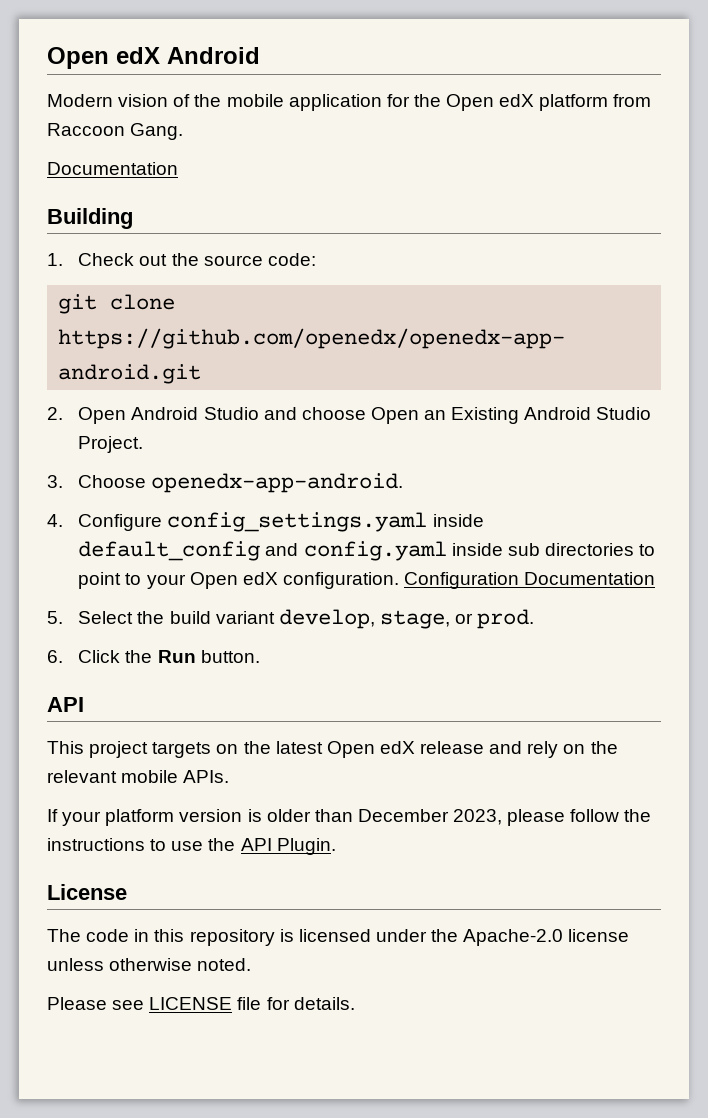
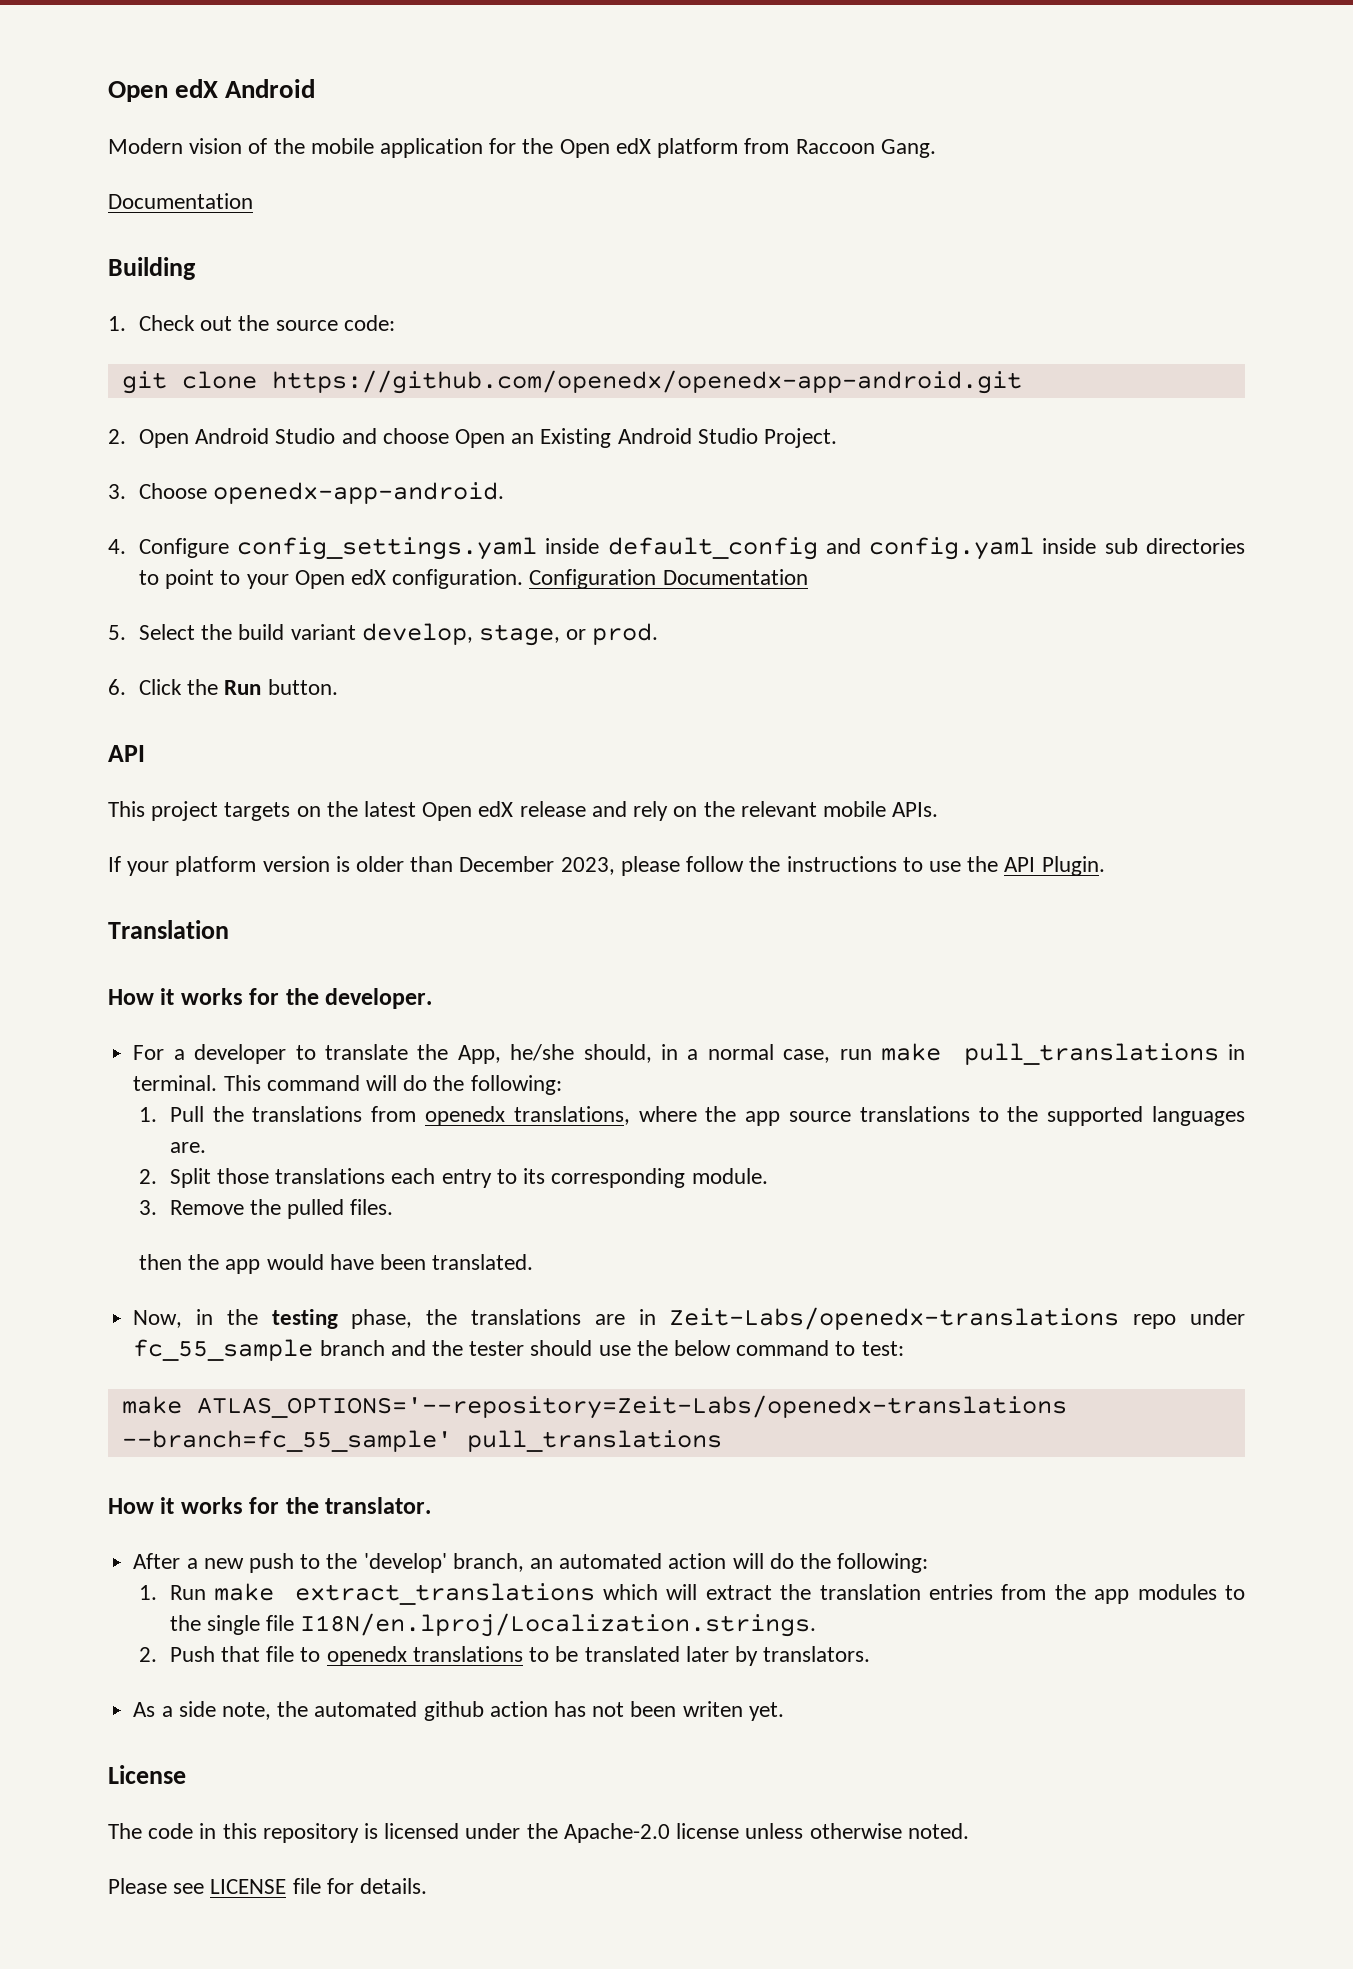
+ Translation
+ How it works for the developer.
+ For a developer to translate the App, he/she should, in a normal case, run make pull_translations in terminal. This command will do the following:
+ 1. Pull the translations from openedx translations, where the app source translations to the supported languages are.
+ 2. Split those translations each entry to its corresponding module.
+ 3. Remove the pulled files.
+ then the app would have been translated.
+ Now, in the testing phase, the translations are in Zeit-Labs/openedx-translations repo under fc_55_sample branch and the tester should use the below command to test:
+ make ATLAS_OPTIONS='--repository=Zeit-Labs/openedx-translations --branch=fc_55_sample' pull_translations
+ How it works for the translator.
+ After a new push to the 'develop' branch, an automated action will do the following:
+ 1. Run make extract_translations which will extract the translation entries from the app modules to the single file I18N/en.lproj/Localization.strings.
+ 2. Push that file to openedx translations to be translated later by translators.
+ As a side note, the automated github action has not been writen yet.

